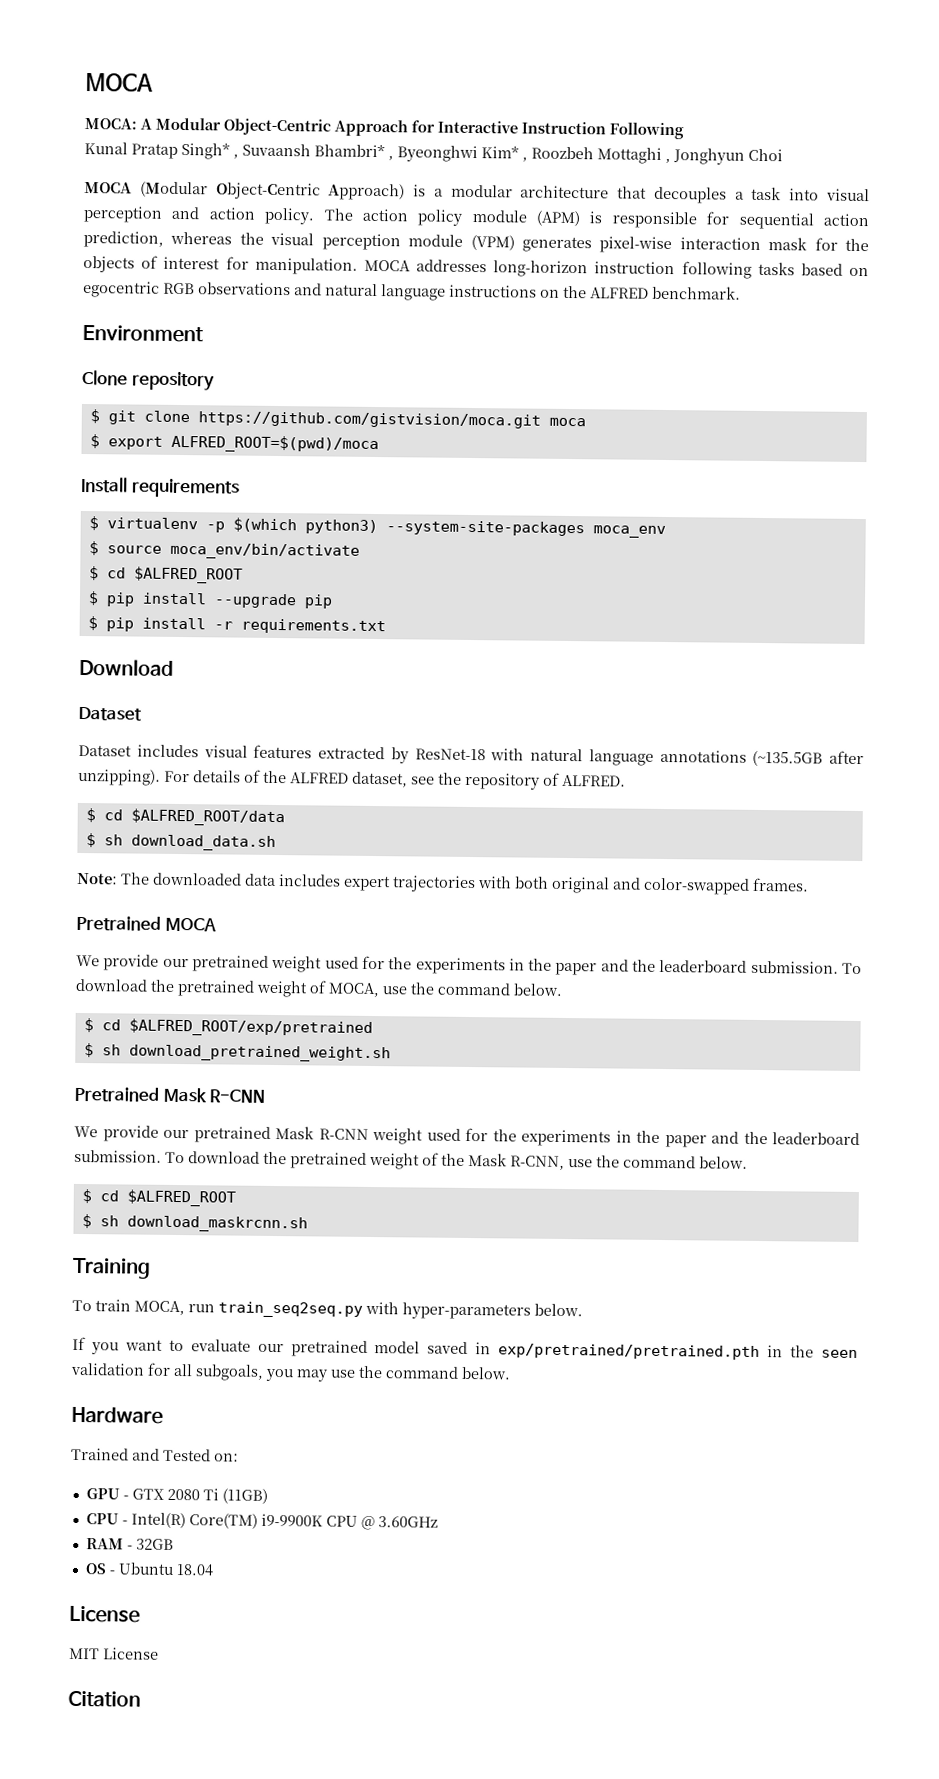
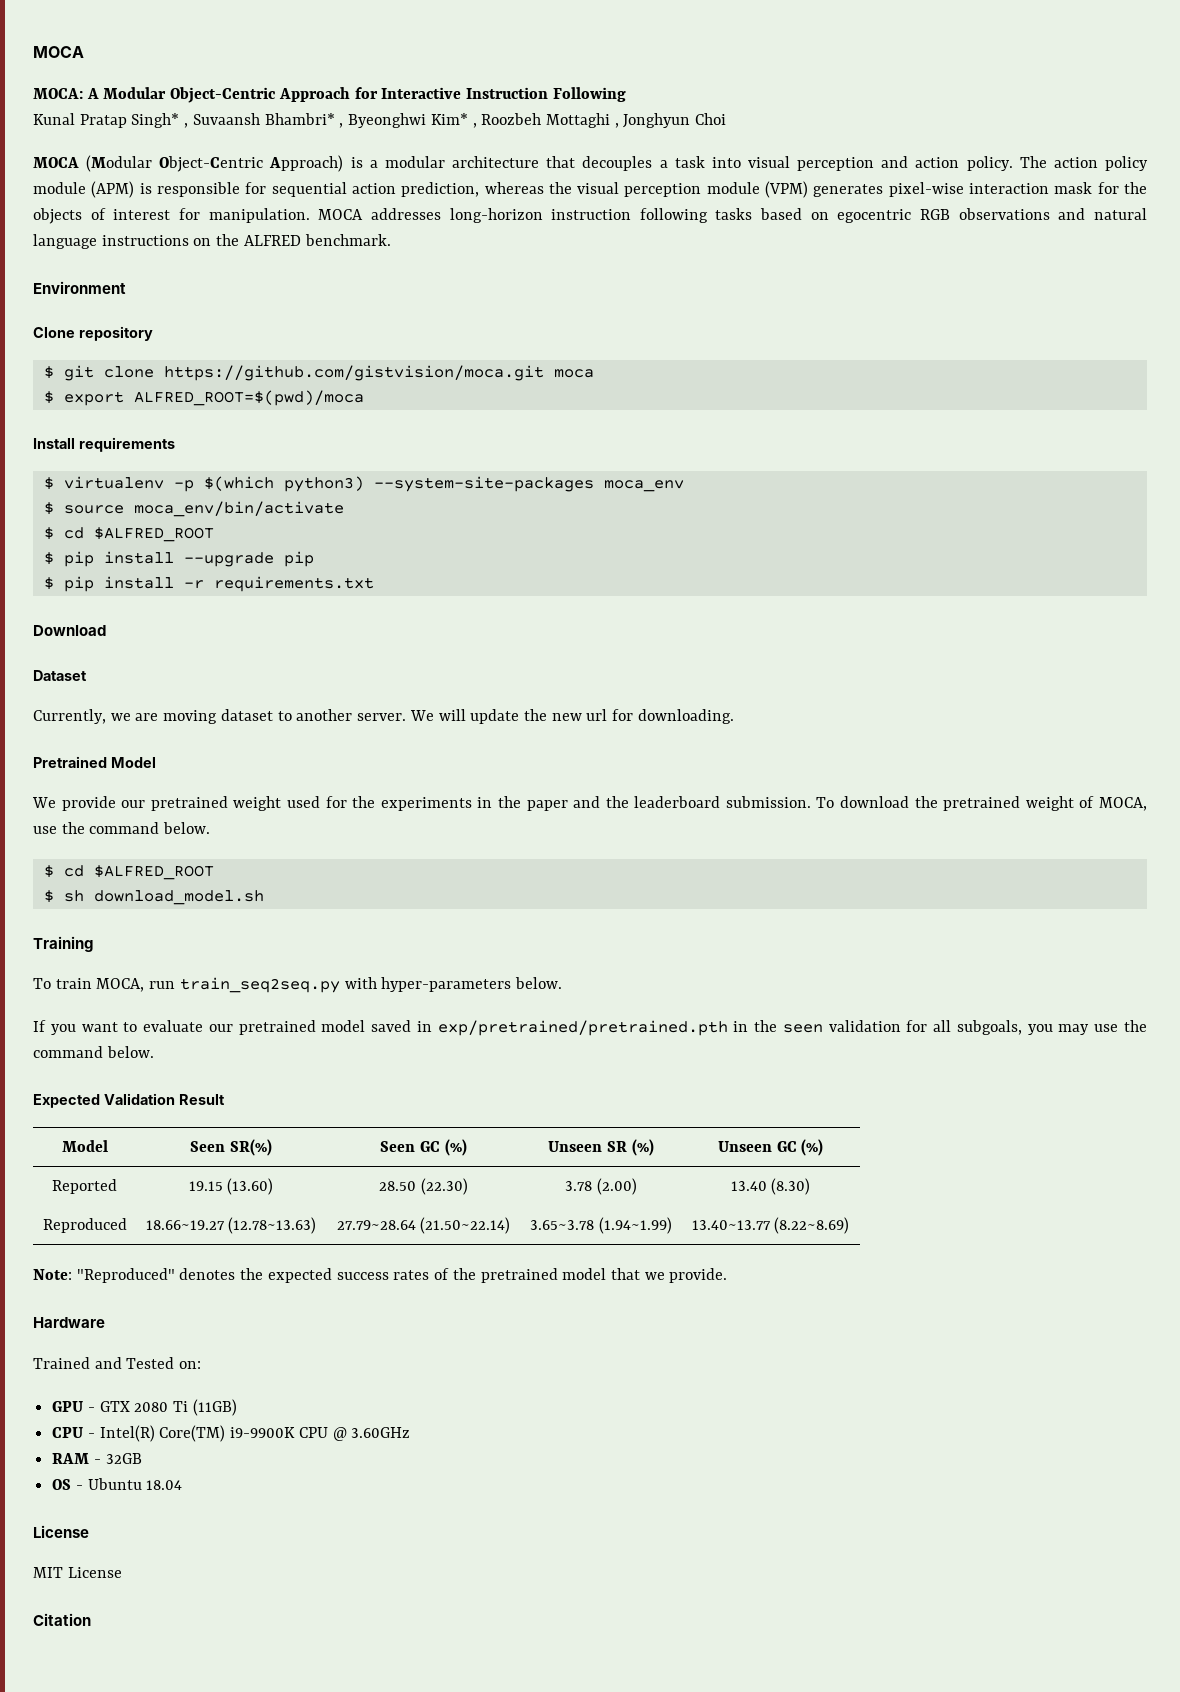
- Dataset includes visual features extracted by ResNet-18 with natural language annotations (~135.5GB after unzipping). For details of the ALFRED dataset, see the repository of ALFRED.
- $ cd $ALFRED_ROOT/data
- $ sh download_data.sh
- Note: The downloaded data includes expert trajectories with both original and color-swapped frames.
- Pretrained MOCA
+ Currently, we are moving dataset to another server. We will update the new url for downloading.
+ Pretrained Model
- $ cd $ALFRED_ROOT/exp/pretrained
- $ sh download_pretrained_weight.sh
- Pretrained Mask R-CNN
- We provide our pretrained Mask R-CNN weight used for the experiments in the paper and the leaderboard submission. To download the pretrained weight of the Mask R-CNN, use the command below.
- $ sh download_maskrcnn.sh
+ $ sh download_model.sh
+ Expected Validation Result
+ Model | Seen SR(%) | Seen GC (%) | Unseen SR (%) | Unseen GC (%)
+ Reported | 19.15 (13.60) | 28.50 (22.30) | 3.78 (2.00) | 13.40 (8.30)
+ Reproduced | 18.66~19.27 (12.78~13.63) | 27.79~28.64 (21.50~22.14) | 3.65~3.78 (1.94~1.99) | 13.40~13.77 (8.22~8.69)
+ Note: "Reproduced" denotes the expected success rates of the pretrained model that we provide.

